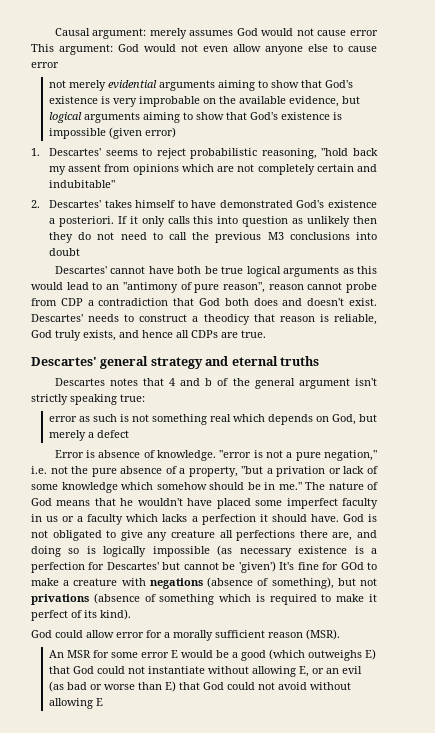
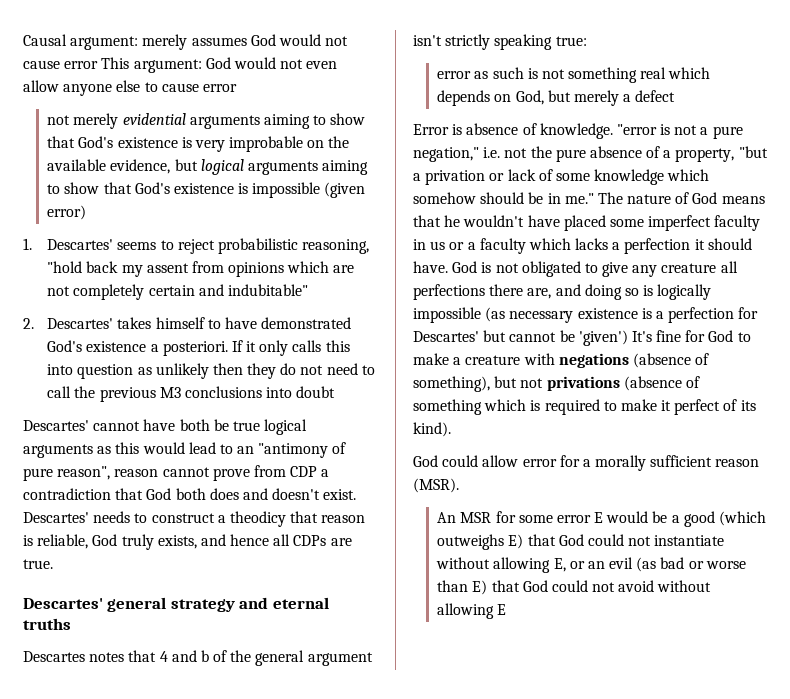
- Descartes' cannot have both be true logical arguments as this would lead to an "antimony of pure reason", reason cannot probe from CDP a contradiction that God both does and doesn't exist.
+ Descartes' cannot have both be true logical arguments as this would lead to an "antimony of pure reason", reason cannot prove from CDP a contradiction that God both does and doesn't exist.
- God is not obligated to give any creature all perfections there are, and doing so is logically impossible (as necessary existence is a perfection for Descartes' but cannot be 'given') It's fine for GOd to make a creature with negations (absence of something), but not privations (absence of something which is required to make it perfect of its kind).
+ God is not obligated to give any creature all perfections there are, and doing so is logically impossible (as necessary existence is a perfection for Descartes' but cannot be 'given') It's fine for God to make a creature with negations (absence of something), but not privations (absence of something which is required to make it perfect of its kind).

